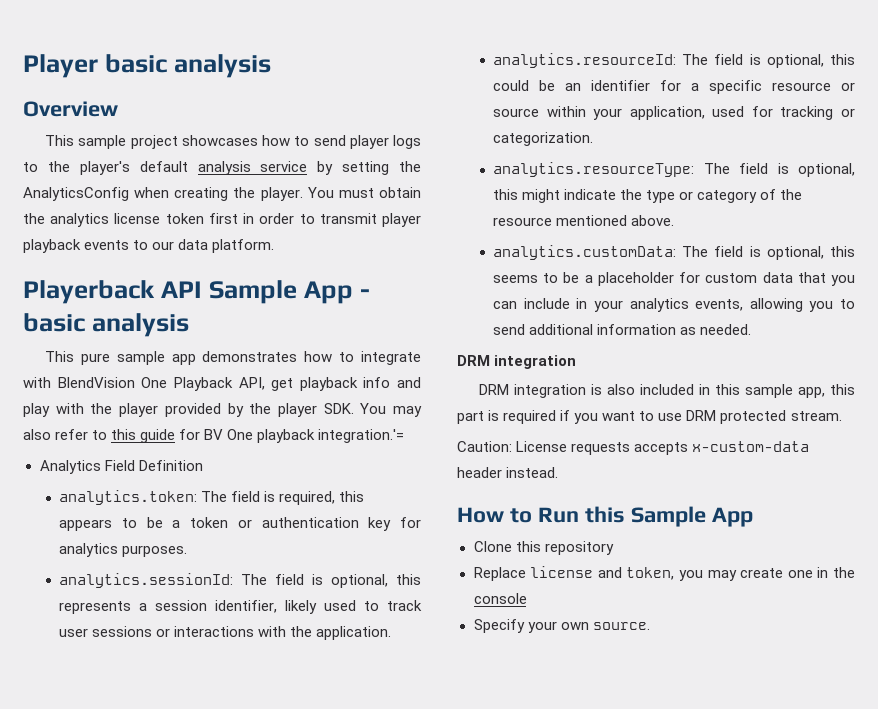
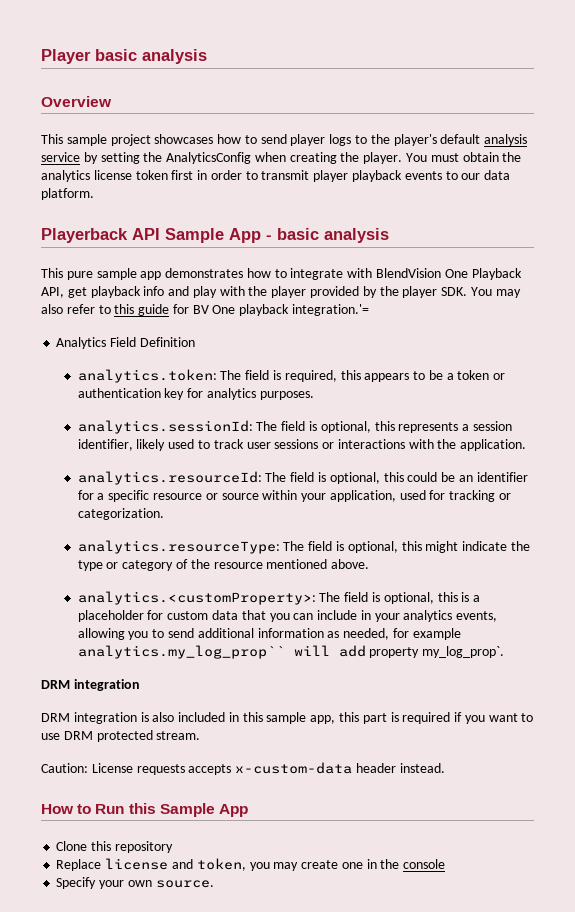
- analytics.customData: The field is optional, this seems to be a placeholder for custom data that you can include in your analytics events, allowing you to send additional information as needed.
+ analytics.<customProperty>: The field is optional, this is a placeholder for custom data that you can include in your analytics events, allowing you to send additional information as needed, for example analytics.my_log_prop`` will add property my_log_prop`.

